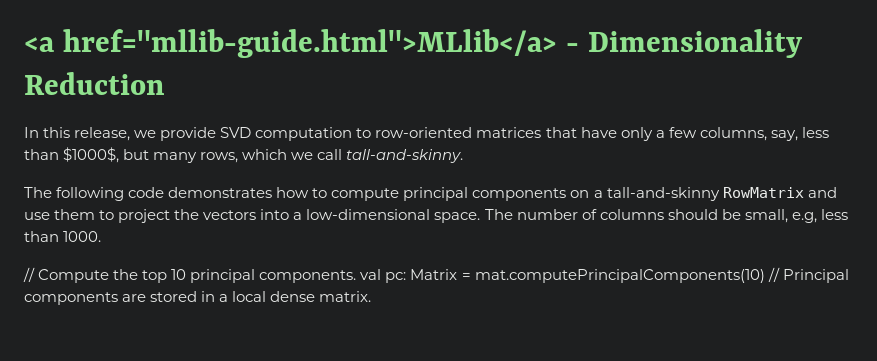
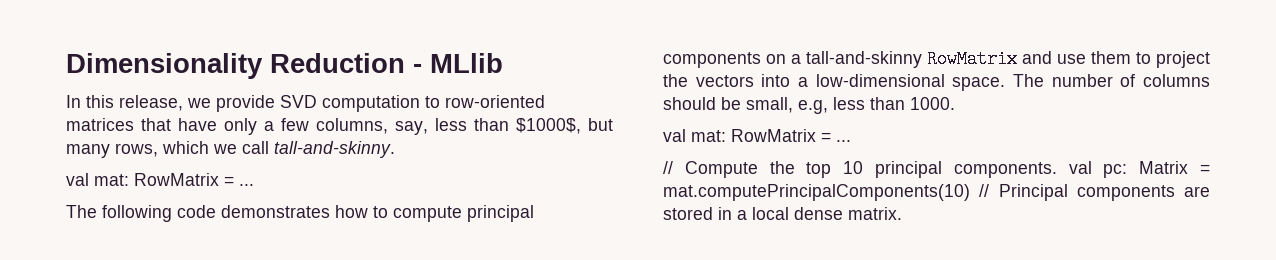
- <a href="mllib-guide.html">MLlib</a> - Dimensionality Reduction
+ Dimensionality Reduction - MLlib
  In this release, we provide SVD computation to row-oriented matrices that have only a few columns, say, less than $1000$, but many rows, which we call tall-and-skinny.
+ val mat: RowMatrix = ...
  The number of columns should be small, e.g, less than 1000.
+ val mat: RowMatrix = ...

